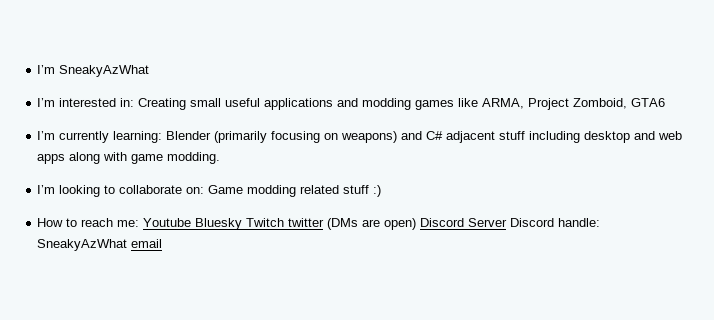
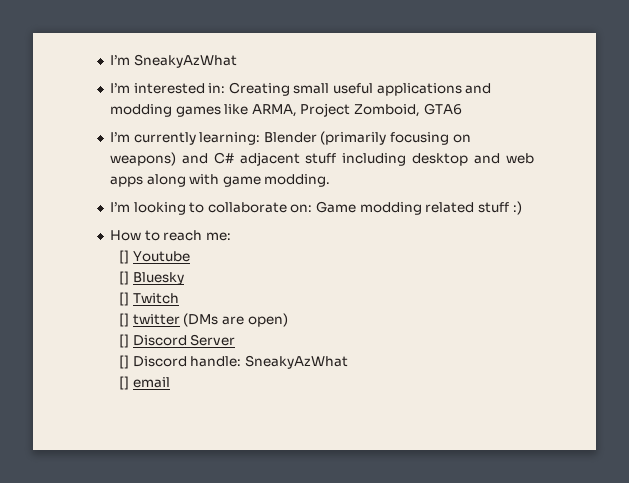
- How to reach me: Youtube Bluesky Twitch twitter (DMs are open) Discord Server Discord handle: SneakyAzWhat email
+ How to reach me:
+ [] Youtube
+ [] Bluesky
+ [] Twitch
+ [] twitter (DMs are open)
+ [] Discord Server
+ [] Discord handle: SneakyAzWhat
+ [] email

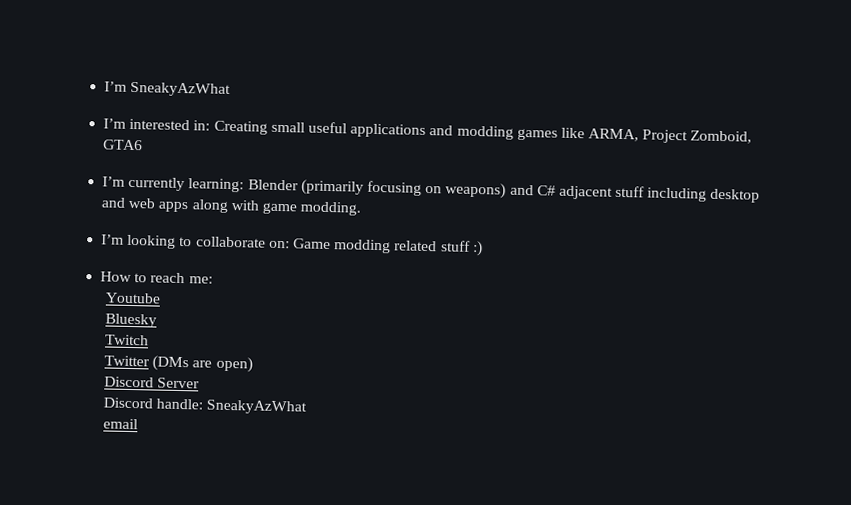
- [] Youtube
+ Youtube
- [] Bluesky
+ Bluesky
- [] Twitch
+ Twitch
- [] twitter (DMs are open)
+ Twitter (DMs are open)
- [] Discord Server
+ Discord Server
- [] Discord handle: SneakyAzWhat
+ Discord handle: SneakyAzWhat
- [] email
+ email

